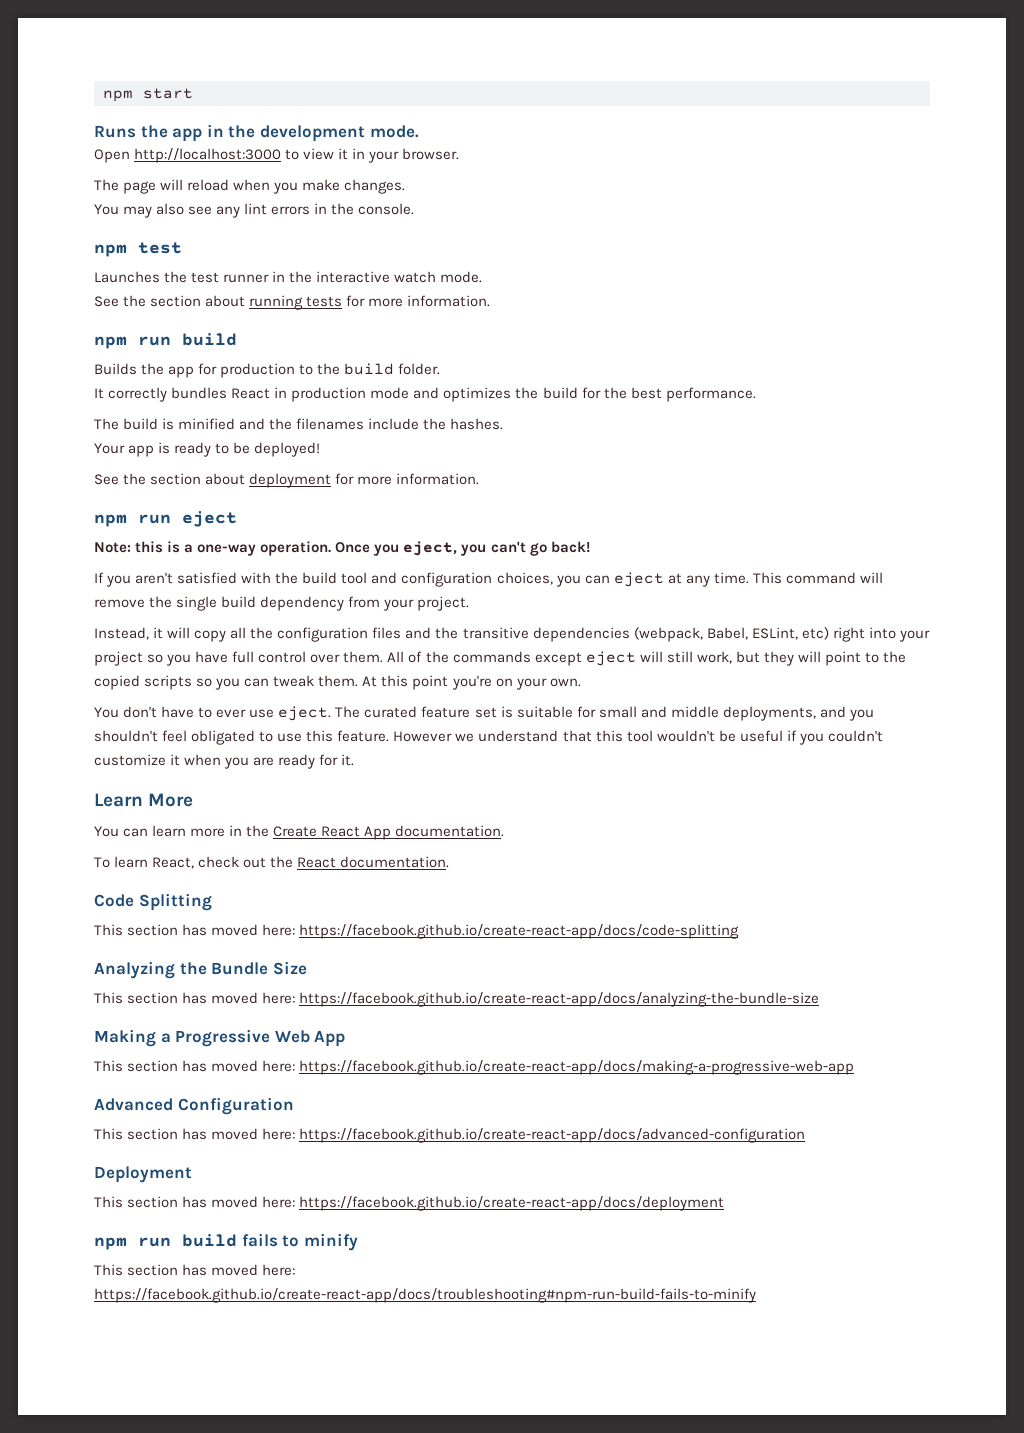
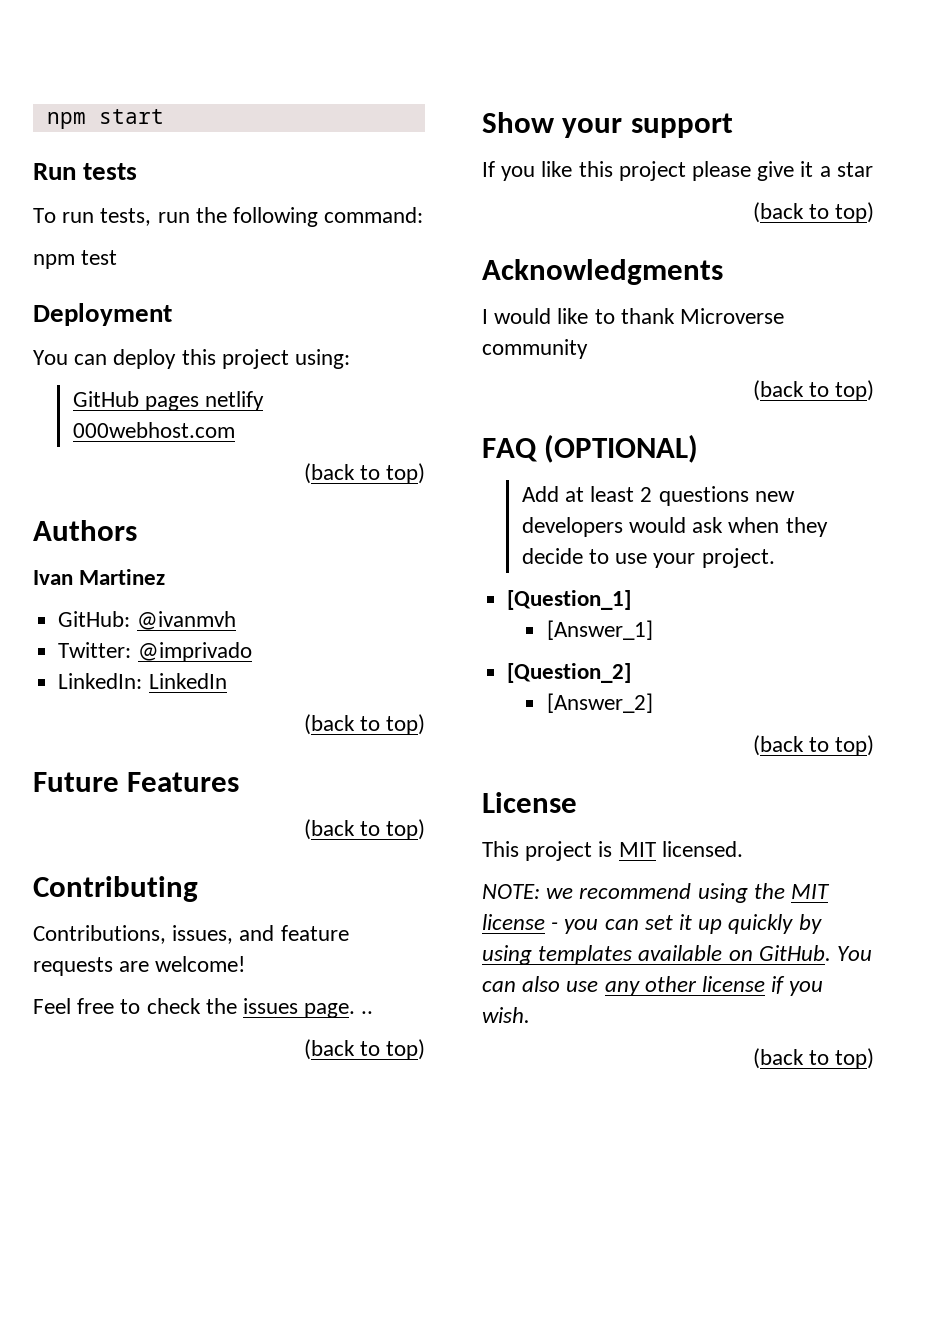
- Runs the app in the development mode.
- Open http://localhost:3000 to view it in your browser.
- The page will reload when you make changes.
- You may also see any lint errors in the console.
+ Run tests
+ To run tests, run the following command:
  npm test
- Launches the test runner in the interactive watch mode.
- See the section about running tests for more information.
- npm run build
- Builds the app for production to the build folder.
- It correctly bundles React in production mode and optimizes the build for the best performance.
- The build is minified and the filenames include the hashes.
- Your app is ready to be deployed!
- See the section about deployment for more information.
- npm run eject
- Note: this is a one-way operation. Once you eject, you can't go back!
- If you aren't satisfied with the build tool and configuration choices, you can eject at any time. This command will remove the single build dependency from your project.
- Instead, it will copy all the configuration files and the transitive dependencies (webpack, Babel, ESLint, etc) right into your project so you have full control over them. All of the commands except eject will still work, but they will point to the copied scripts so you can tweak them. At this point you're on your own.
- You don't have to ever use eject. The curated feature set is suitable for small and middle deployments, and you shouldn't feel obligated to use this feature. However we understand that this tool wouldn't be useful if you couldn't customize it when you are ready for it.
- Learn More
- You can learn more in the Create React App documentation.
- To learn React, check out the React documentation.
- Code Splitting
- This section has moved here: https://facebook.github.io/create-react-app/docs/code-splitting
- Analyzing the Bundle Size
- This section has moved here: https://facebook.github.io/create-react-app/docs/analyzing-the-bundle-size
- Making a Progressive Web App
- This section has moved here: https://facebook.github.io/create-react-app/docs/making-a-progressive-web-app
- Advanced Configuration
- This section has moved here: https://facebook.github.io/create-react-app/docs/advanced-configuration
  Deployment
- This section has moved here: https://facebook.github.io/create-react-app/docs/deployment
- npm run build fails to minify
- This section has moved here: https://facebook.github.io/create-react-app/docs/troubleshooting#npm-run-build-fails-to-minify
+ You can deploy this project using:
+ GitHub pages netlify 000webhost.com
+ (back to top)
+ Authors
+ Ivan Martinez
+ GitHub: @ivanmvh
+ Twitter: @imprivado
+ LinkedIn: LinkedIn
+ (back to top)
+ Future Features
+ (back to top)
+ Contributing
+ Contributions, issues, and feature requests are welcome!
+ Feel free to check the issues page. ..
+ (back to top)
+ Show your support
+ If you like this project please give it a star
+ (back to top)
+ Acknowledgments
+ I would like to thank Microverse community
+ (back to top)
+ FAQ (OPTIONAL)
+ Add at least 2 questions new developers would ask when they decide to use your project.
+ [Question_1]
+ [Answer_1]
+ [Question_2]
+ [Answer_2]
+ (back to top)
+ License
+ This project is MIT licensed.
+ NOTE: we recommend using the MIT license - you can set it up quickly by using templates available on GitHub. You can also use any other license if you wish.
+ (back to top)

